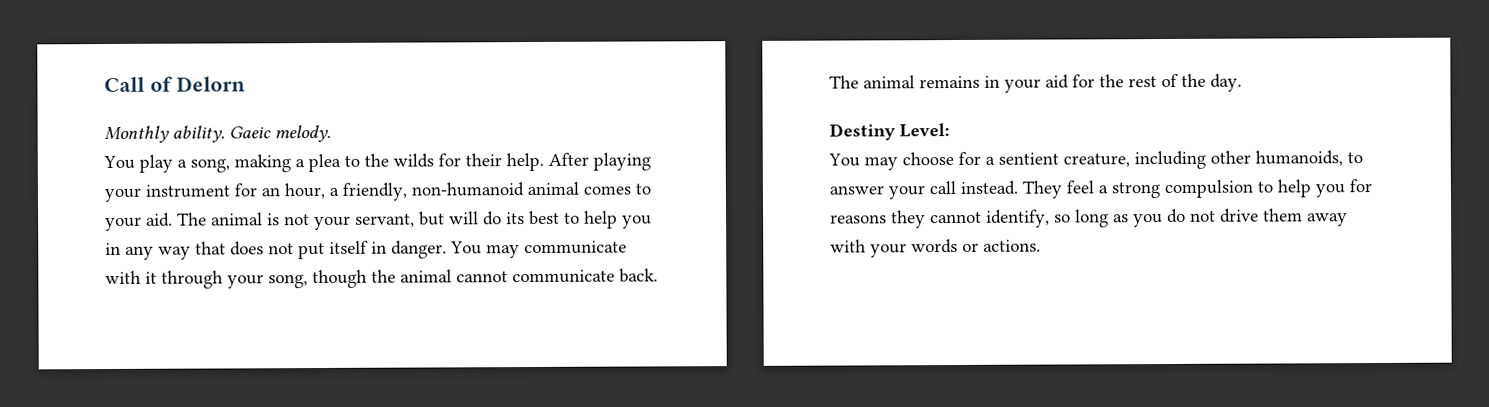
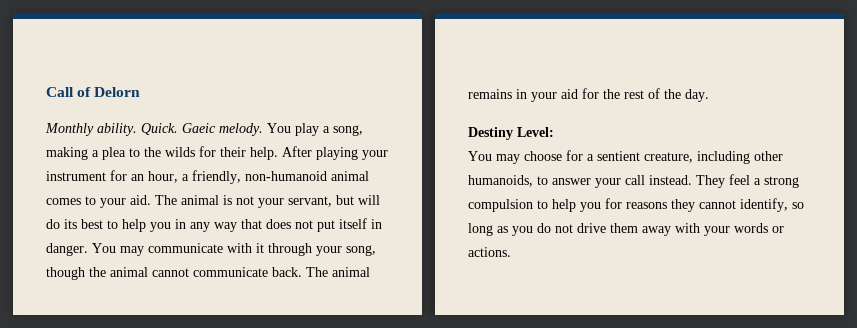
+ Quick.
- Gaeic melody.
- You play a song, making a plea to the wilds for their help.
+ Gaeic melody. You play a song, making a plea to the wilds for their help.

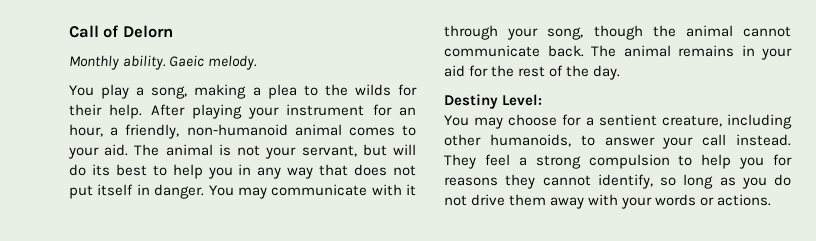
- Quick.
- Gaeic melody. You play a song, making a plea to the wilds for their help.
+ Gaeic melody.
+ You play a song, making a plea to the wilds for their help.

